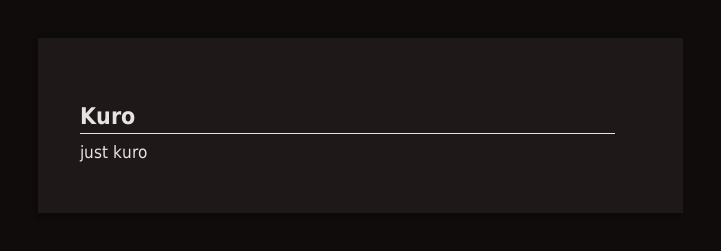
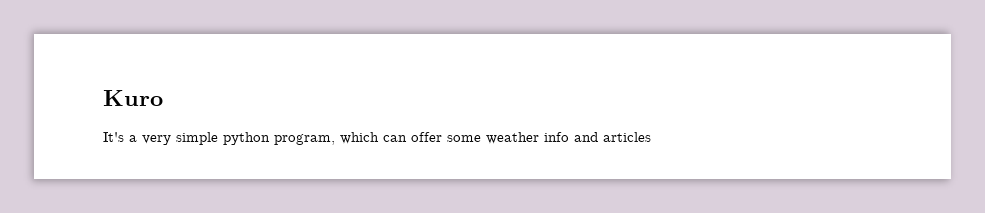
- just kuro
+ It's a very simple python program, which can offer some weather info and articles

